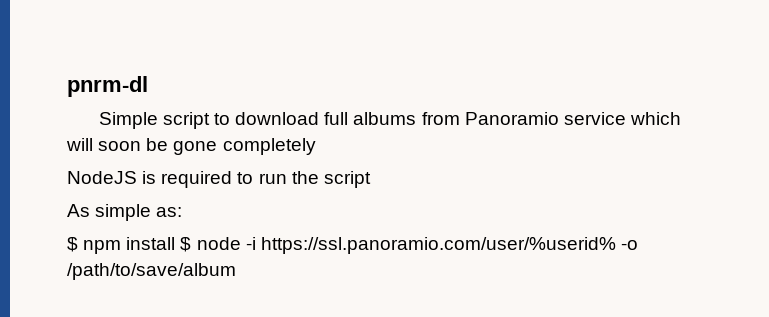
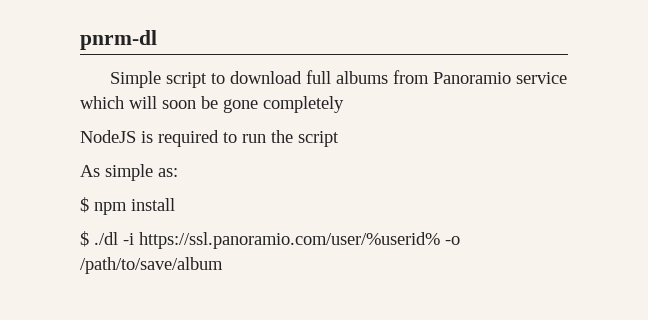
- $ npm install $ node -i https://ssl.panoramio.com/user/%userid% -o /path/to/save/album
+ $ npm install
+ $ ./dl -i https://ssl.panoramio.com/user/%userid% -o /path/to/save/album

